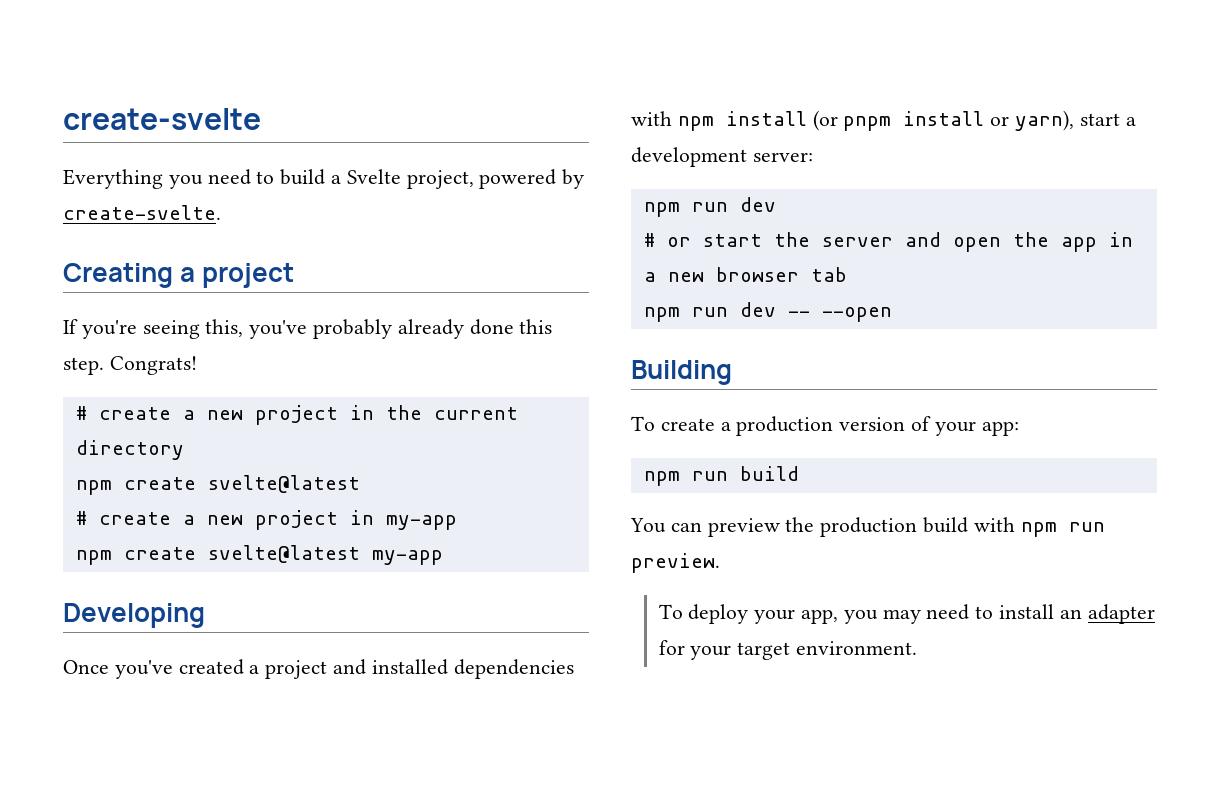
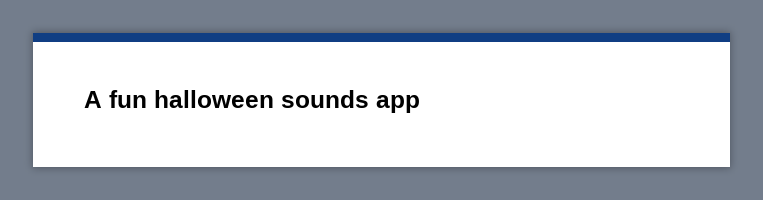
- create-svelte
- Everything you need to build a Svelte project, powered by create-svelte.
- Creating a project
- If you're seeing this, you've probably already done this step. Congrats!
- # create a new project in the current directory
- npm create svelte@latest
- # create a new project in my-app
- npm create svelte@latest my-app
- Developing
- Once you've created a project and installed dependencies with npm install (or pnpm install or yarn), start a development server:
- npm run dev
- # or start the server and open the app in a new browser tab
- npm run dev -- --open
- Building
- To create a production version of your app:
- npm run build
- You can preview the production build with npm run preview.
- To deploy your app, you may need to install an adapter for your target environment.
+ A fun halloween sounds app

